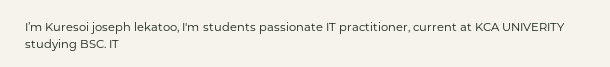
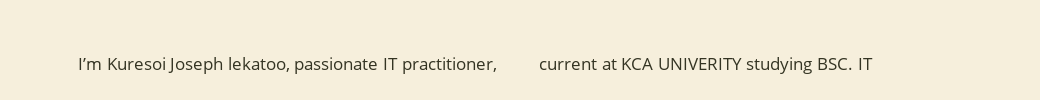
- I’m Kuresoi joseph lekatoo, I'm students passionate IT practitioner, current at KCA UNIVERITY studying BSC. IT
+ I’m Kuresoi Joseph lekatoo, passionate IT practitioner, current at KCA UNIVERITY studying BSC. IT

